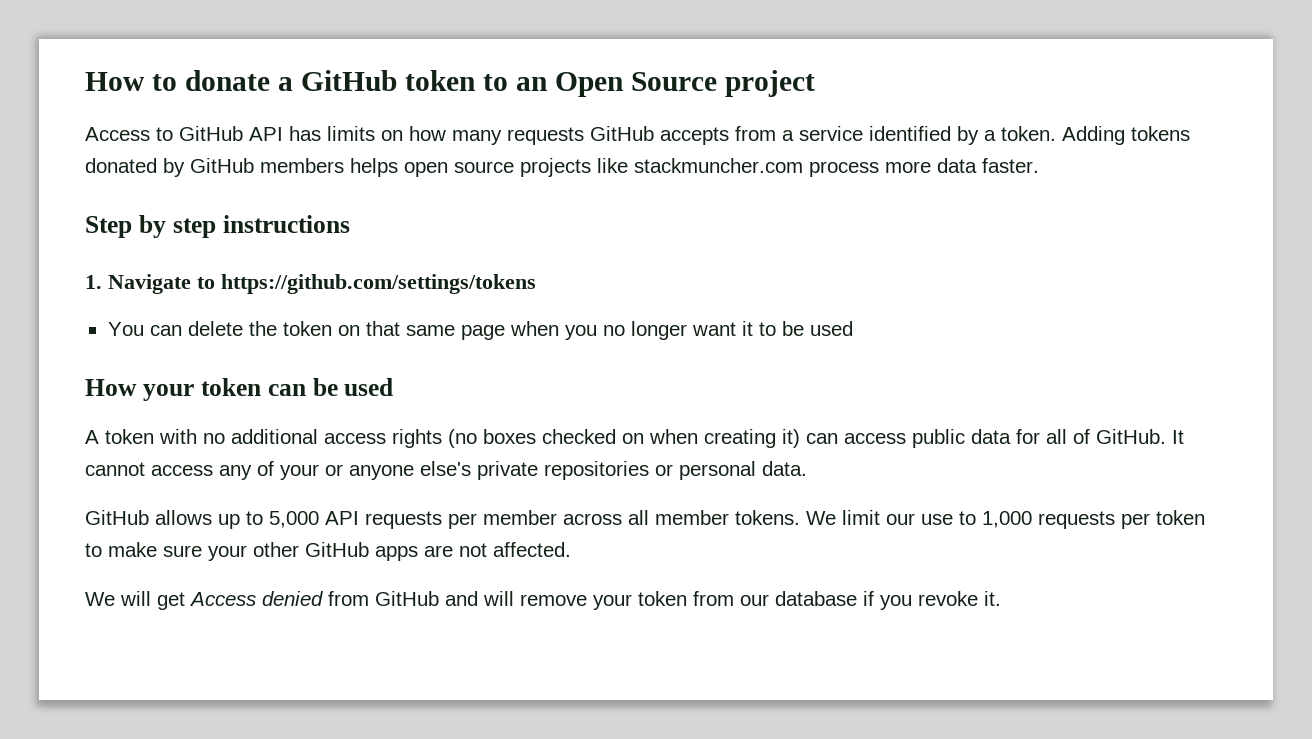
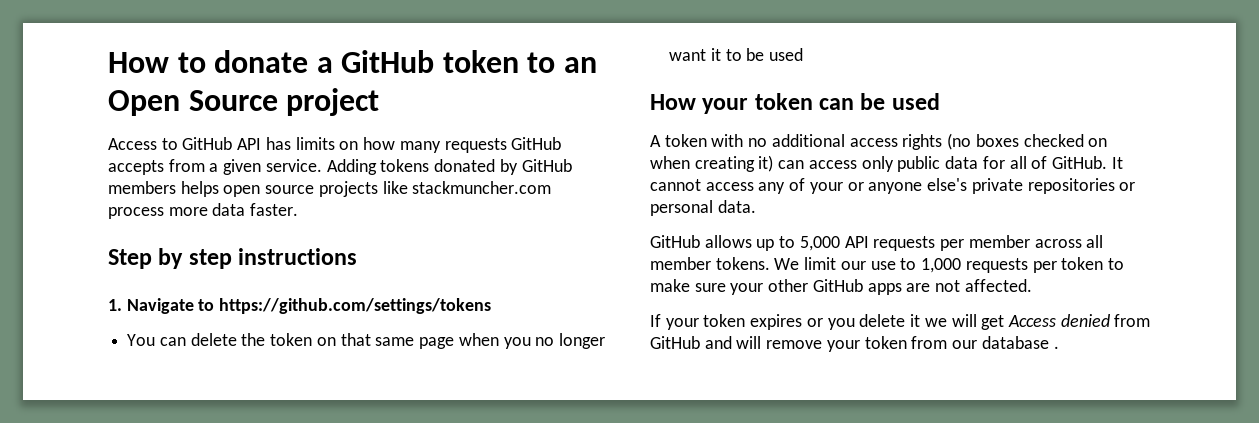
- Access to GitHub API has limits on how many requests GitHub accepts from a service identified by a token.
+ Access to GitHub API has limits on how many requests GitHub accepts from a given service.
- A token with no additional access rights (no boxes checked on when creating it) can access public data for all of GitHub.
+ A token with no additional access rights (no boxes checked on when creating it) can access only public data for all of GitHub.
- We will get Access denied from GitHub and will remove your token from our database if you revoke it.
+ If your token expires or you delete it we will get Access denied from GitHub and will remove your token from our database .

